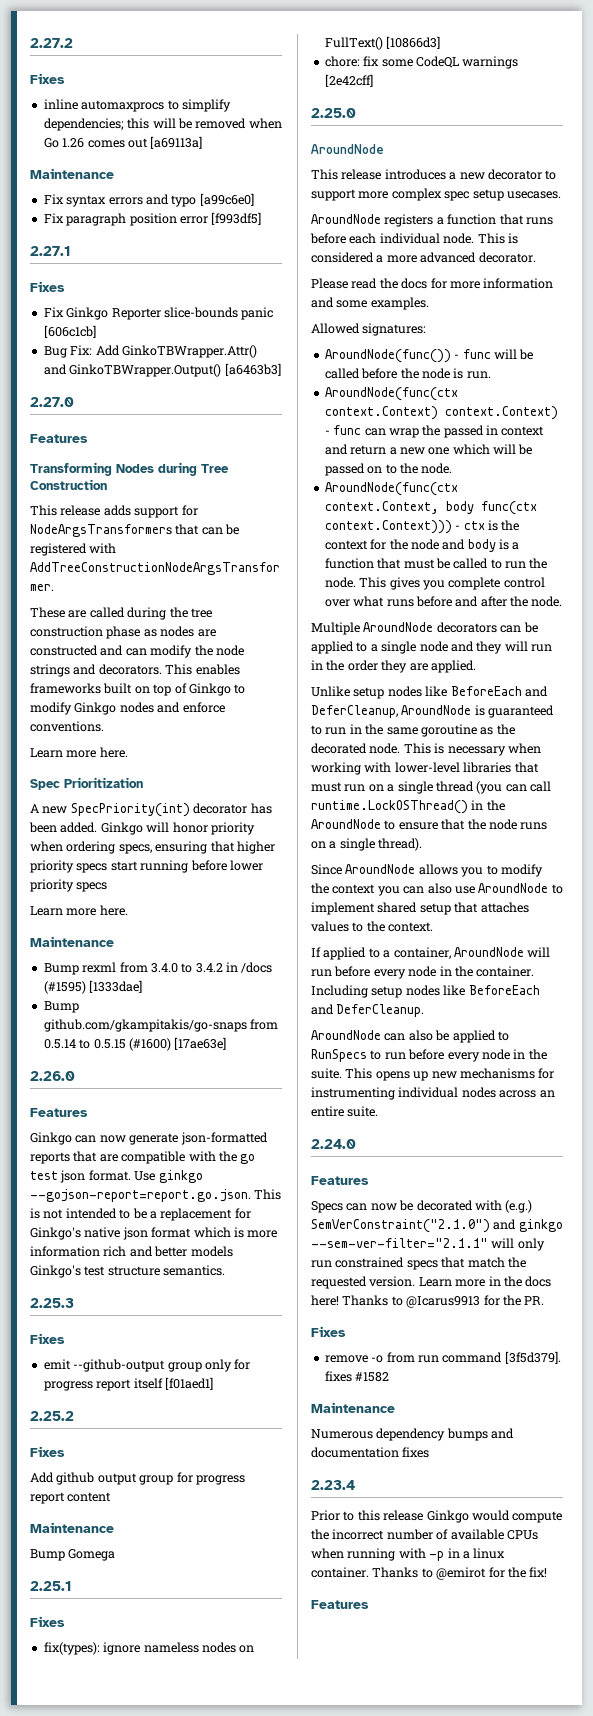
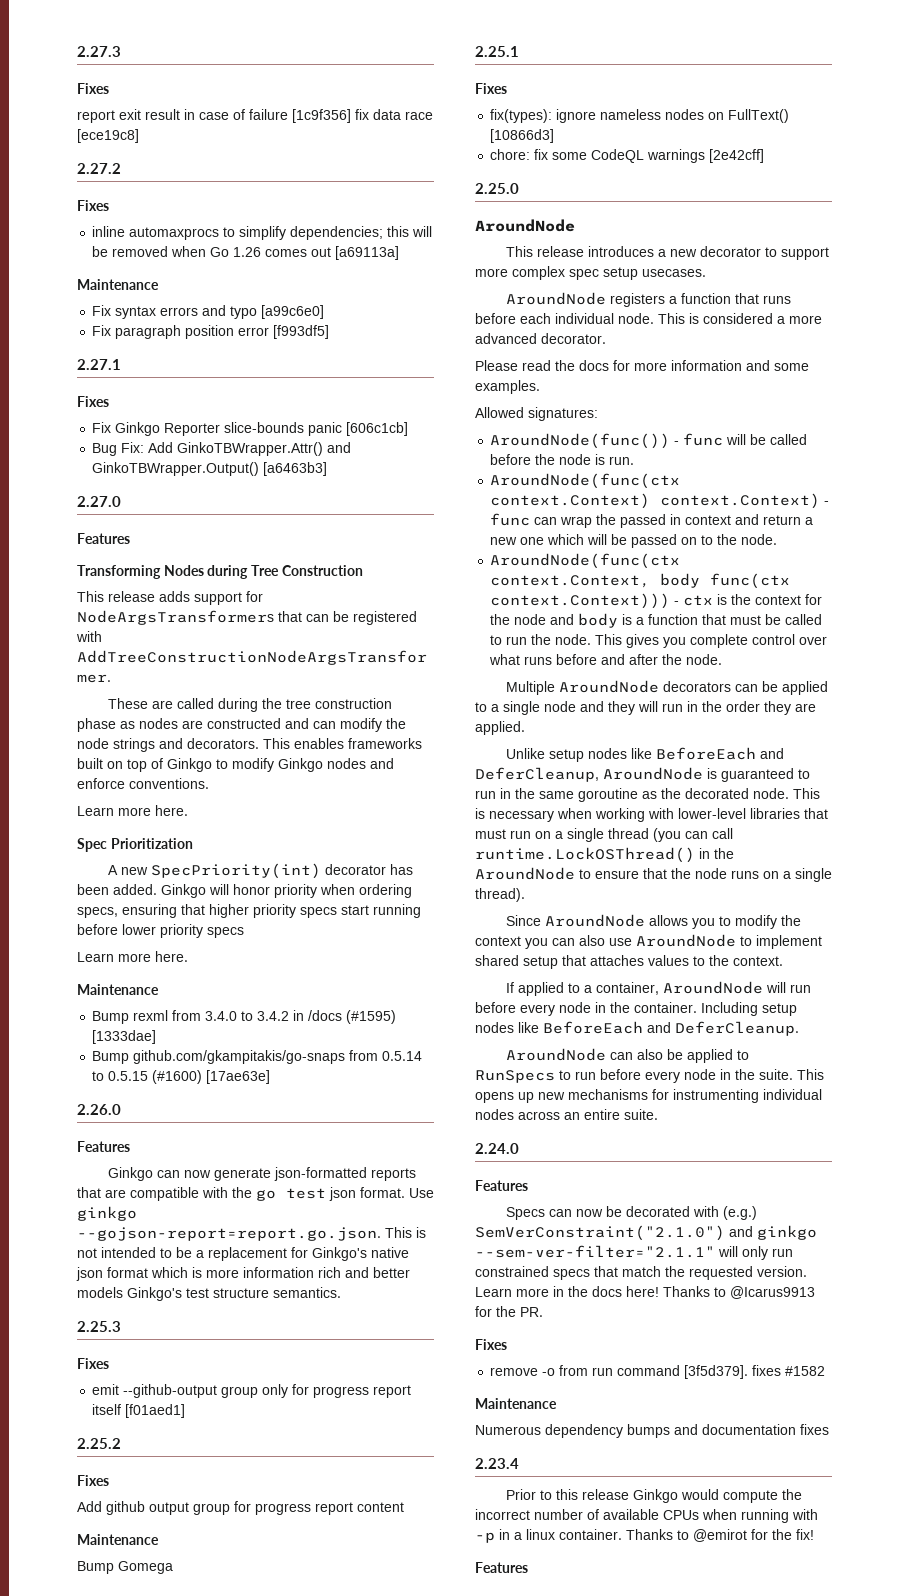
+ 2.27.3
+ Fixes
+ report exit result in case of failure [1c9f356] fix data race [ece19c8]

